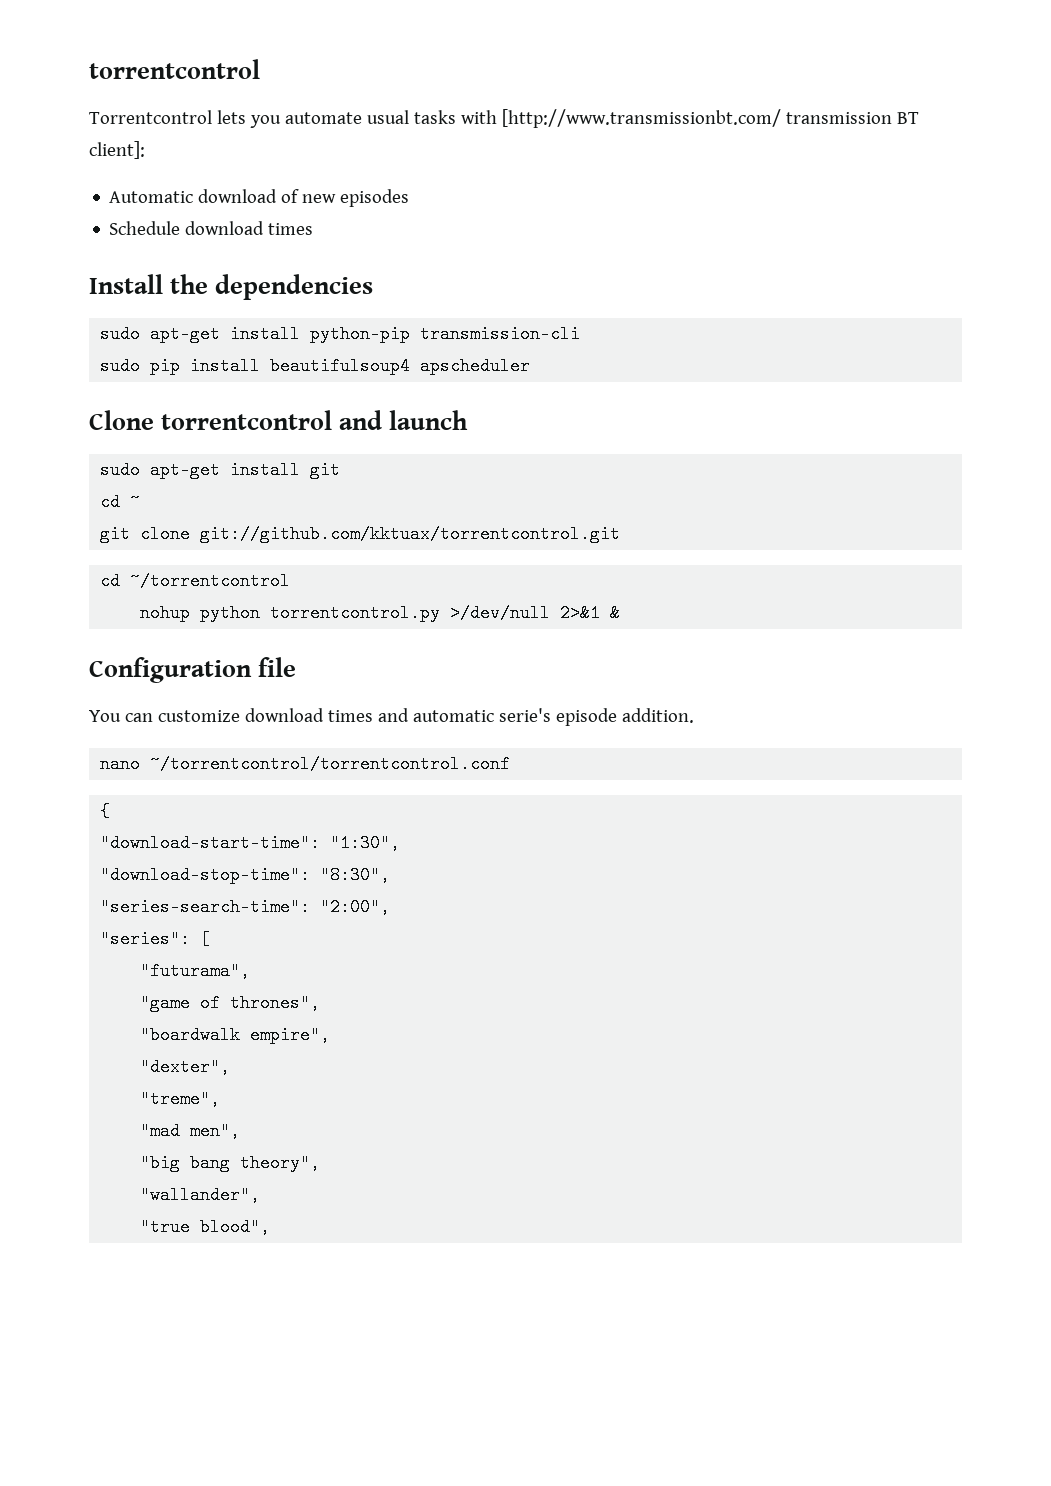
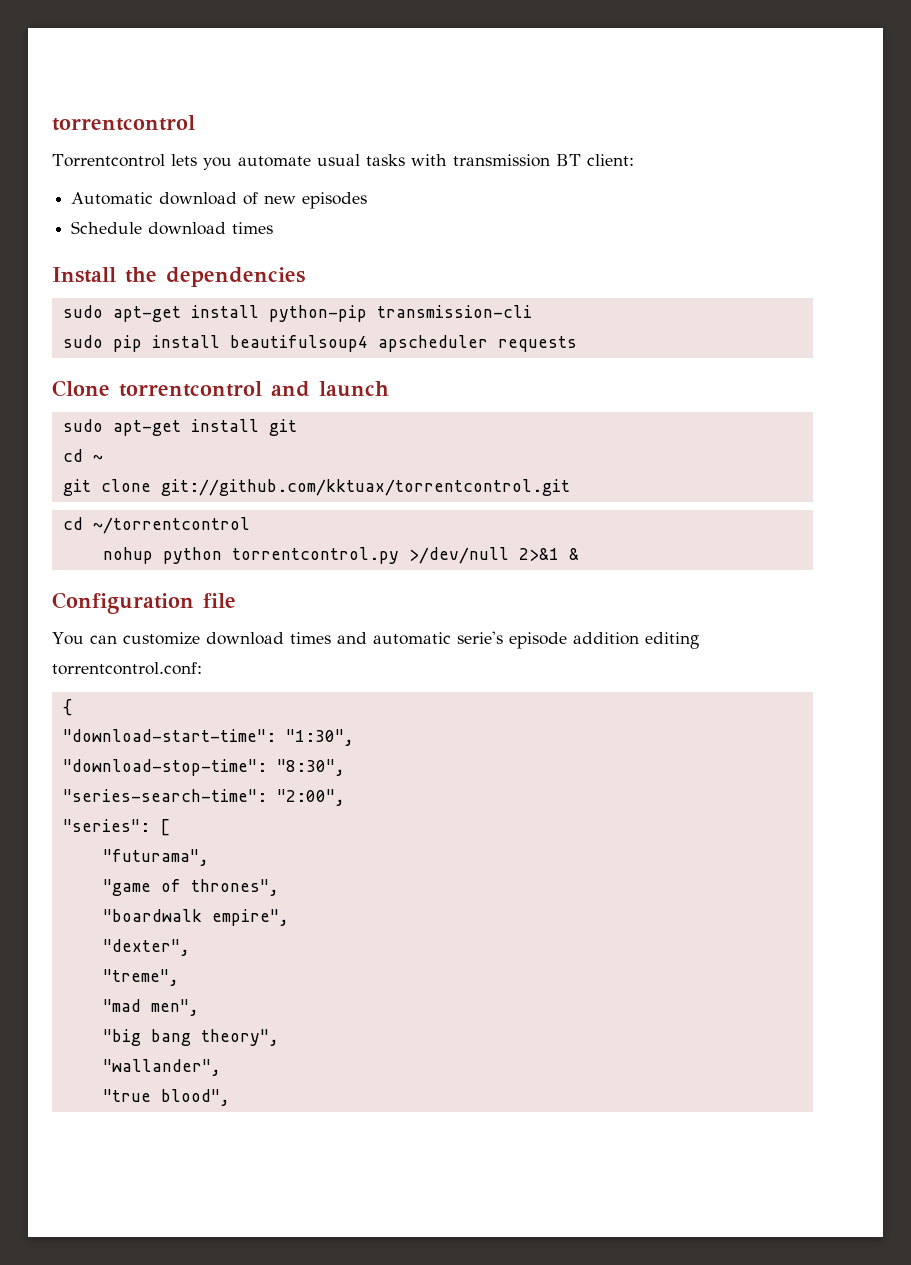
- Torrentcontrol lets you automate usual tasks with [http://www.transmissionbt.com/ transmission BT client]:
+ Torrentcontrol lets you automate usual tasks with transmission BT client:
- sudo pip install beautifulsoup4 apscheduler
+ sudo pip install beautifulsoup4 apscheduler requests
- You can customize download times and automatic serie's episode addition.
- nano ~/torrentcontrol/torrentcontrol.conf
+ You can customize download times and automatic serie's episode addition editing torrentcontrol.conf:

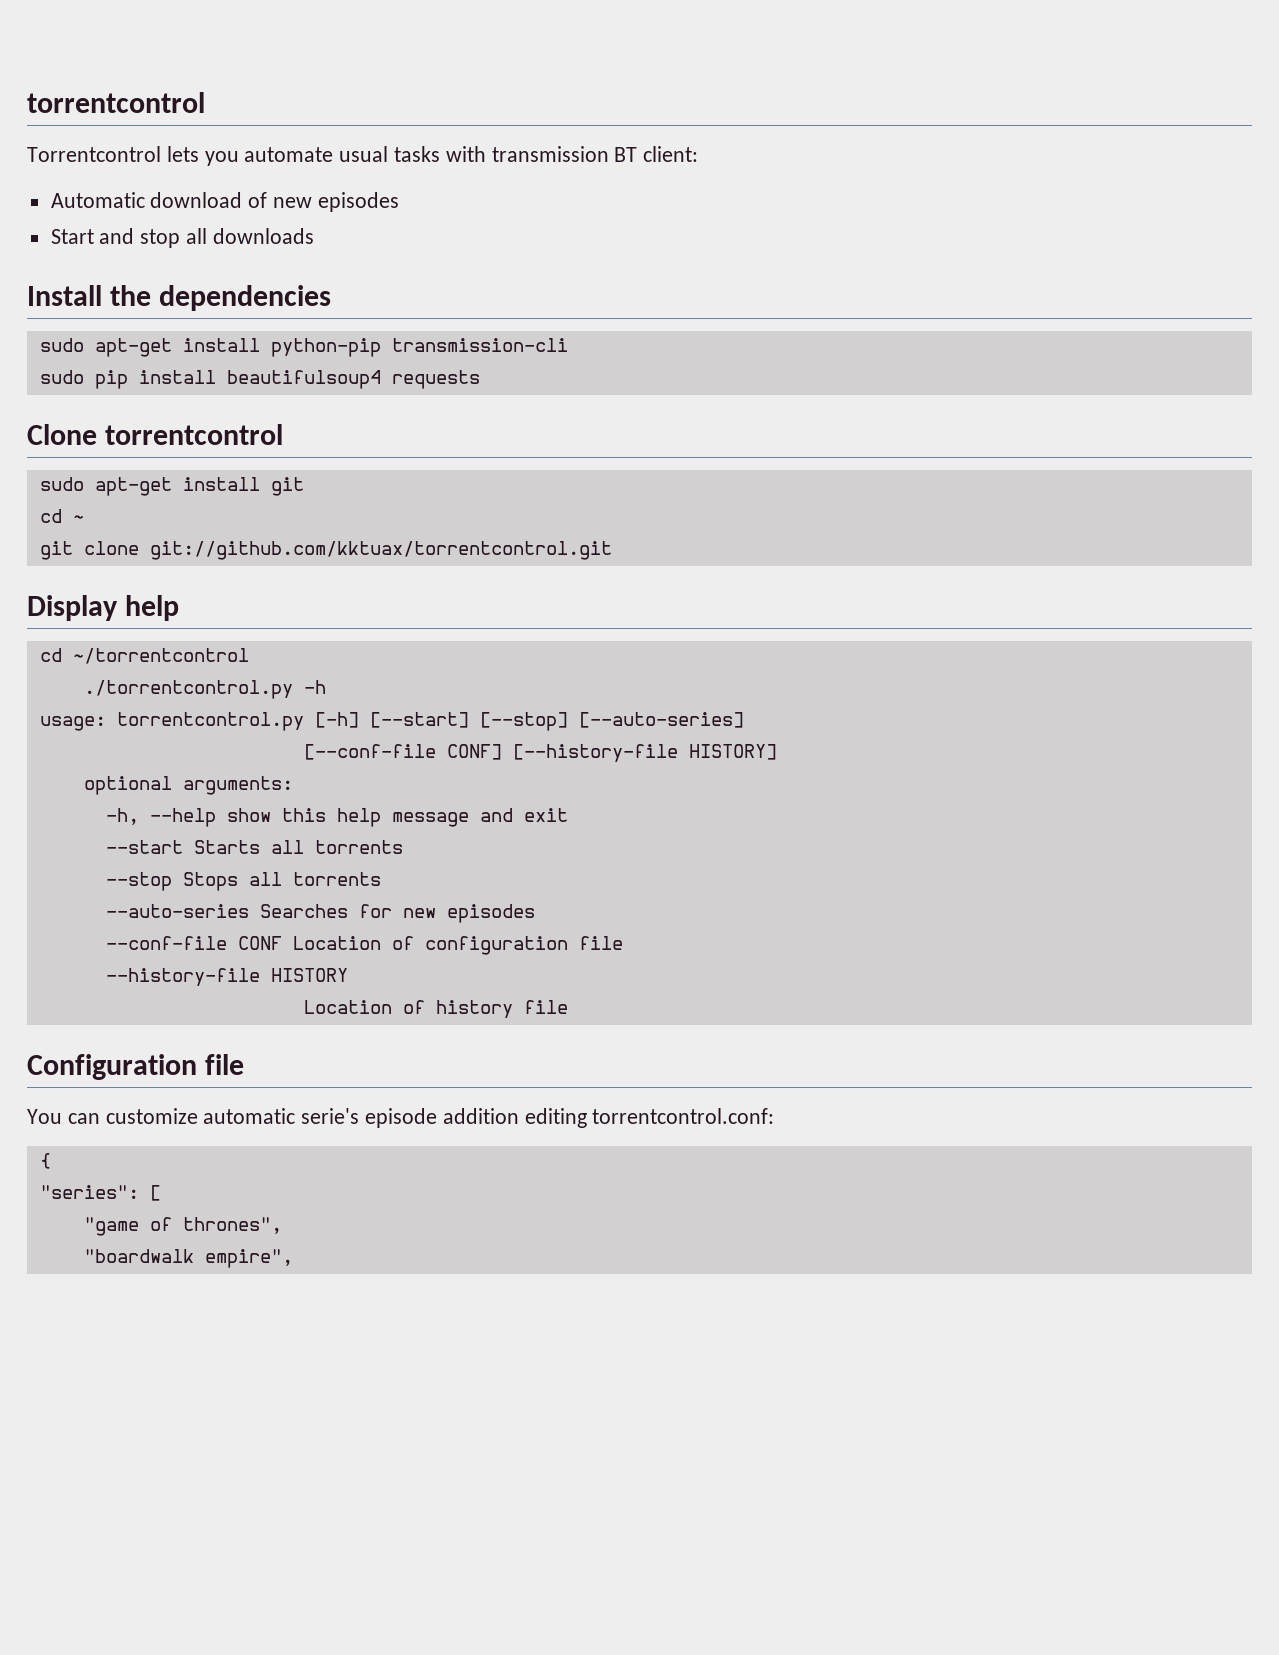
- Schedule download times
+ Start and stop all downloads
- sudo pip install beautifulsoup4 apscheduler requests
+ sudo pip install beautifulsoup4 requests
- Clone torrentcontrol and launch
+ Clone torrentcontrol
+ Display help
- nohup python torrentcontrol.py >/dev/null 2>&1 &
+ ./torrentcontrol.py -h
+ usage: torrentcontrol.py [-h] [--start] [--stop] [--auto-series]
+ [--conf-file CONF] [--history-file HISTORY]
+ optional arguments:
+ -h, --help show this help message and exit
+ --start Starts all torrents
+ --stop Stops all torrents
+ --auto-series Searches for new episodes
+ --conf-file CONF Location of configuration file
+ --history-file HISTORY
+ Location of history file
- You can customize download times and automatic serie's episode addition editing torrentcontrol.conf:
+ You can customize automatic serie's episode addition editing torrentcontrol.conf:
- "download-start-time": "1:30",
- "download-stop-time": "8:30",
- "series-search-time": "2:00",
- "futurama",
- "dexter",
- "treme",
- "mad men",
- "big bang theory",
- "wallander",
- "true blood",

